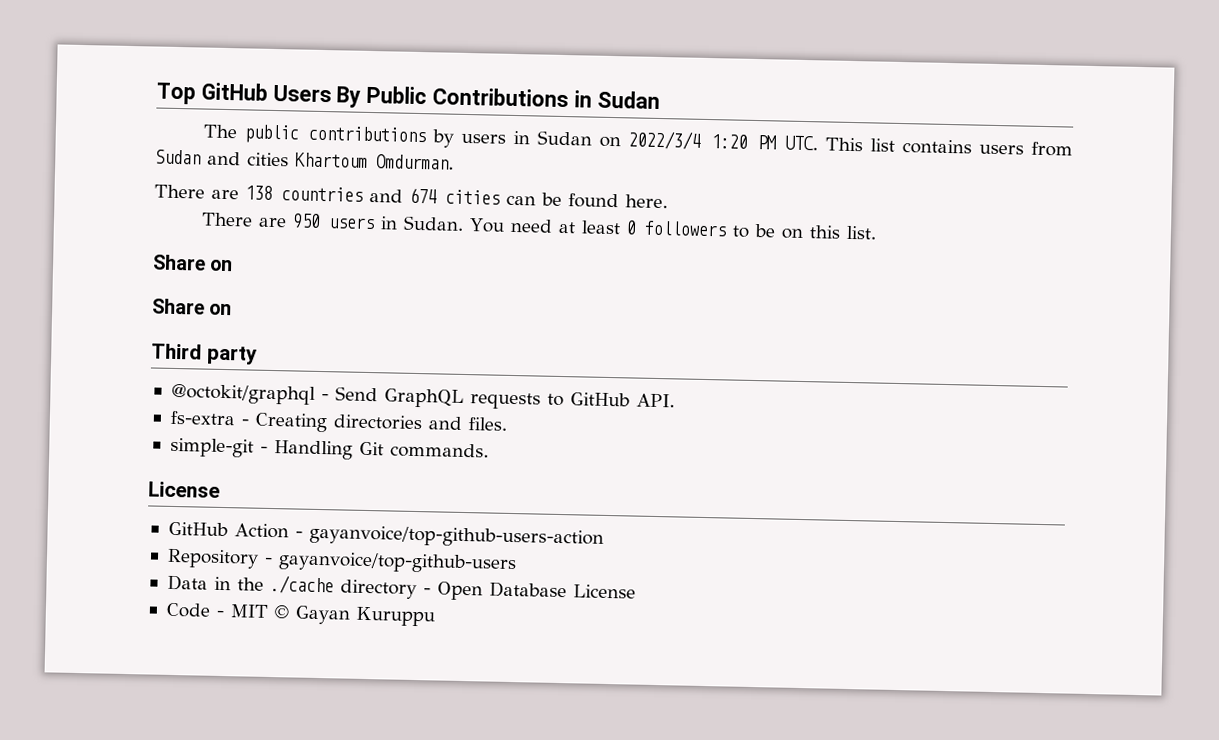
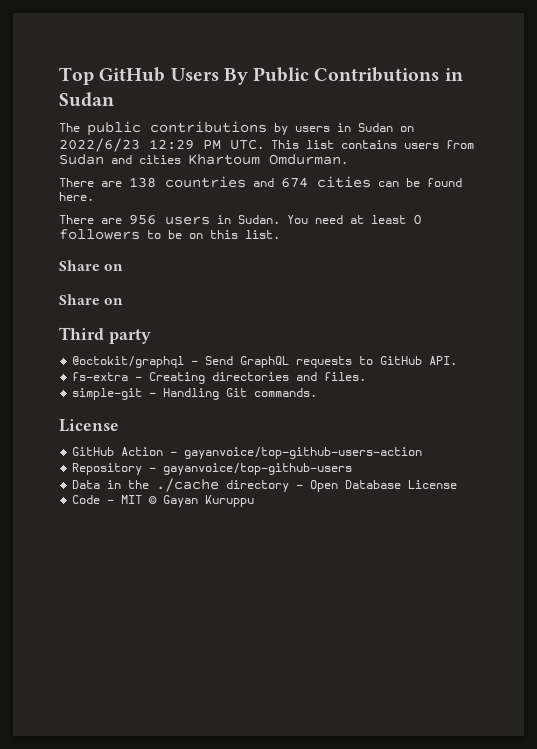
- The public contributions by users in Sudan on 2022/3/4 1:20 PM UTC. This list contains users from Sudan and cities Khartoum Omdurman.
+ The public contributions by users in Sudan on 2022/6/23 12:29 PM UTC. This list contains users from Sudan and cities Khartoum Omdurman.
- There are 950 users in Sudan.
+ There are 956 users in Sudan.

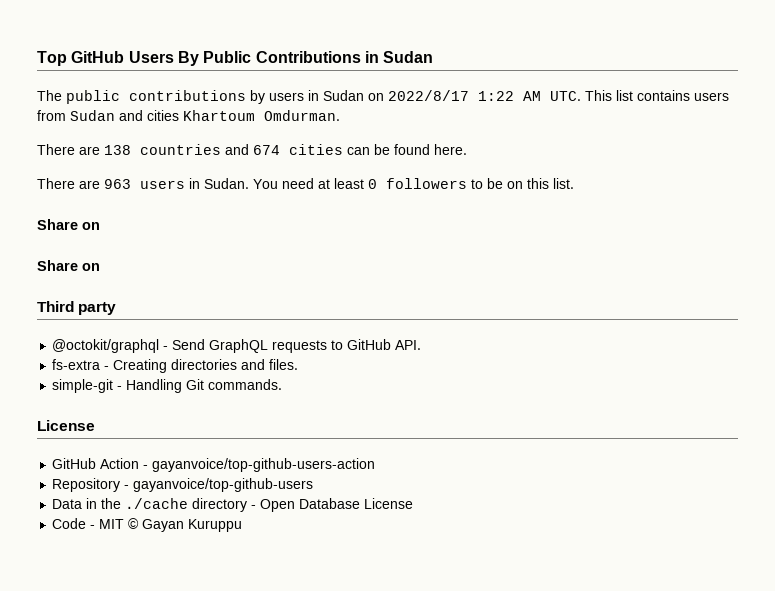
- The public contributions by users in Sudan on 2022/6/23 12:29 PM UTC. This list contains users from Sudan and cities Khartoum Omdurman.
+ The public contributions by users in Sudan on 2022/8/17 1:22 AM UTC. This list contains users from Sudan and cities Khartoum Omdurman.
- There are 956 users in Sudan.
+ There are 963 users in Sudan.

